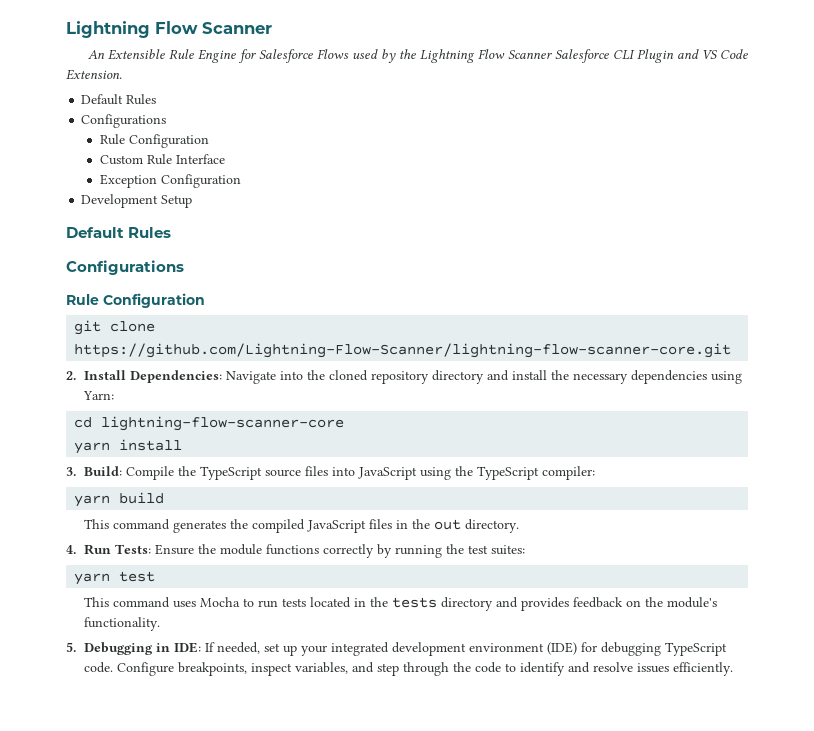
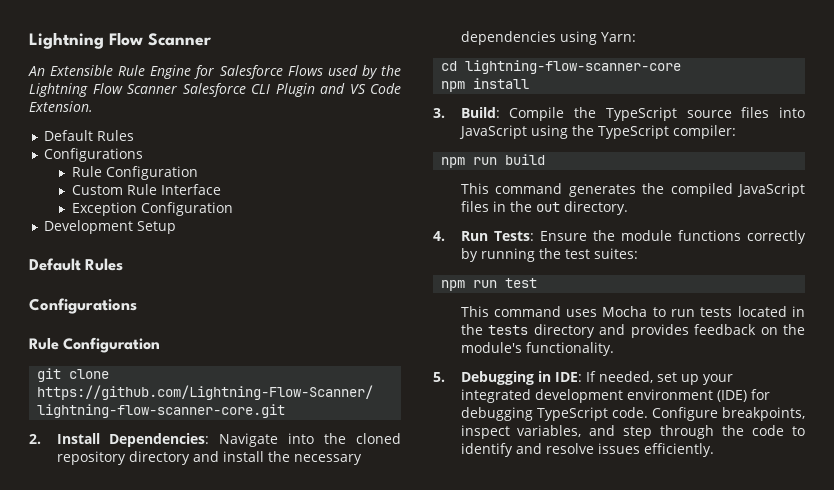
- yarn install
+ npm install
- yarn build
+ npm run build
- yarn test
+ npm run test

